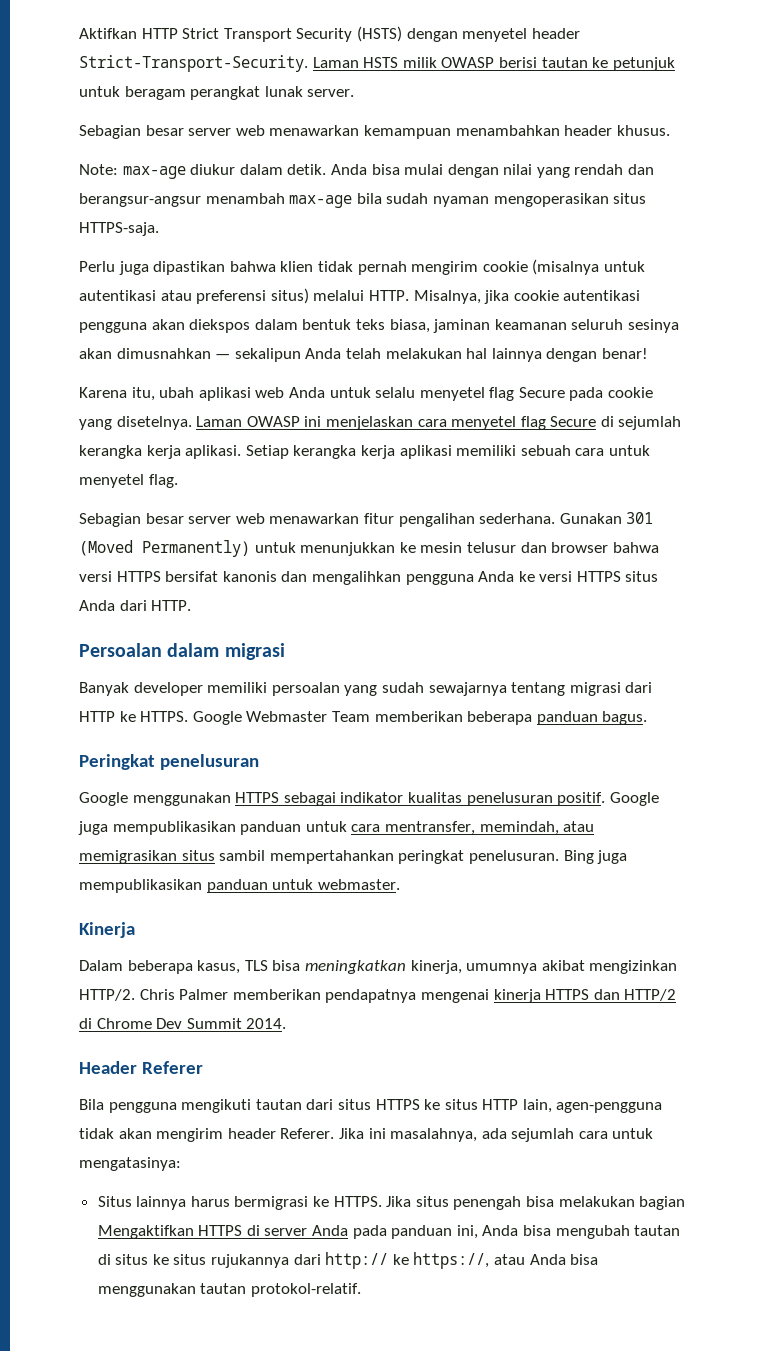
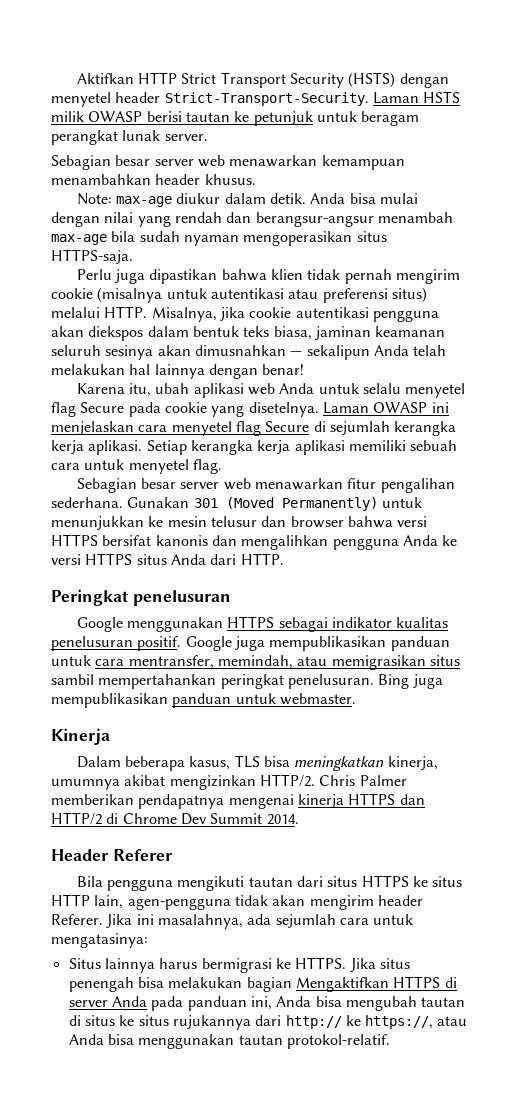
- Persoalan dalam migrasi
- Banyak developer memiliki persoalan yang sudah sewajarnya tentang migrasi dari HTTP ke HTTPS. Google Webmaster Team memberikan beberapa panduan bagus.

